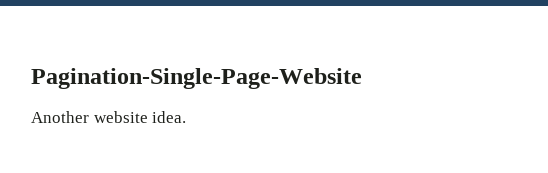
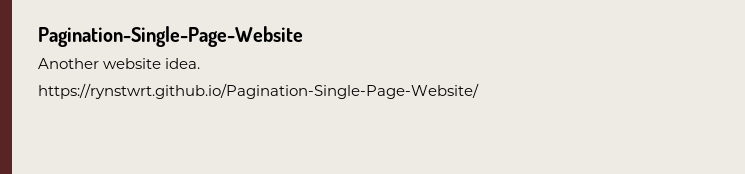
+ https://rynstwrt.github.io/Pagination-Single-Page-Website/

